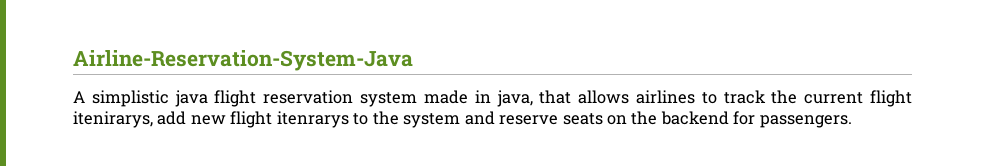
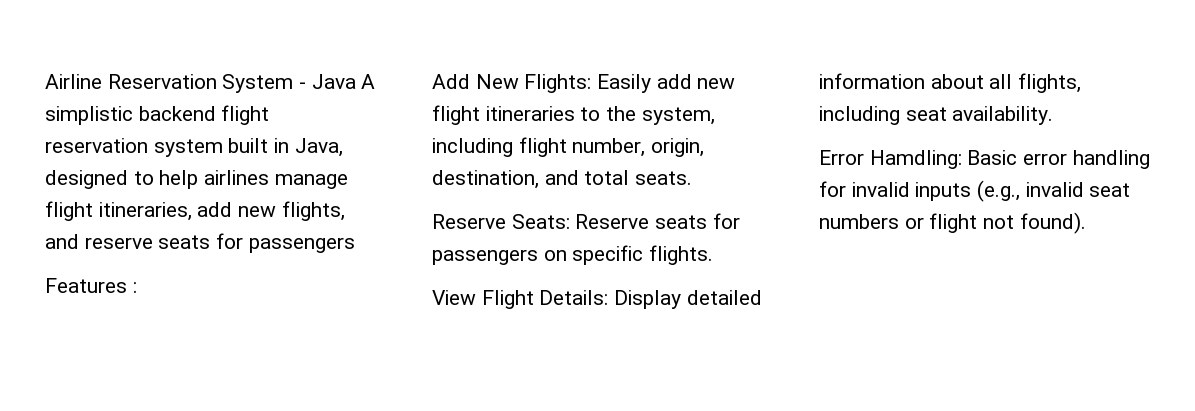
- Airline-Reservation-System-Java
- A simplistic java flight reservation system made in java, that allows airlines to track the current flight itenirarys, add new flight itenrarys to the system and reserve seats on the backend for passengers.
+ Airline Reservation System - Java A simplistic backend flight reservation system built in Java, designed to help airlines manage flight itineraries, add new flights, and reserve seats for passengers
+ Features :
+ Add New Flights: Easily add new flight itineraries to the system, including flight number, origin, destination, and total seats.
+ Reserve Seats: Reserve seats for passengers on specific flights.
+ View Flight Details: Display detailed information about all flights, including seat availability.
+ Error Hamdling: Basic error handling for invalid inputs (e.g., invalid seat numbers or flight not found).

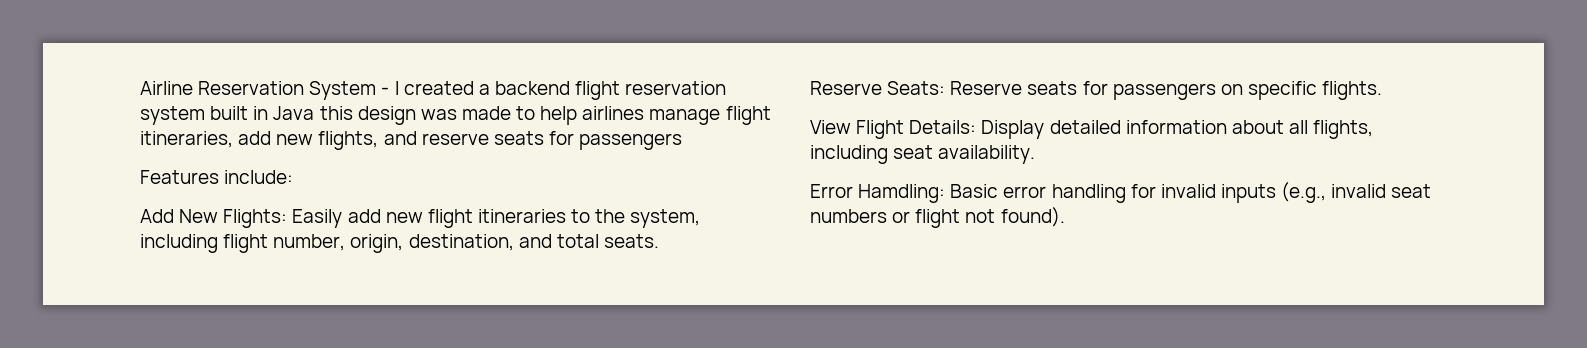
- Airline Reservation System - Java A simplistic backend flight reservation system built in Java, designed to help airlines manage flight itineraries, add new flights, and reserve seats for passengers
+ Airline Reservation System - I created a backend flight reservation system built in Java this design was made to help airlines manage flight itineraries, add new flights, and reserve seats for passengers
- Features :
+ Features include:

